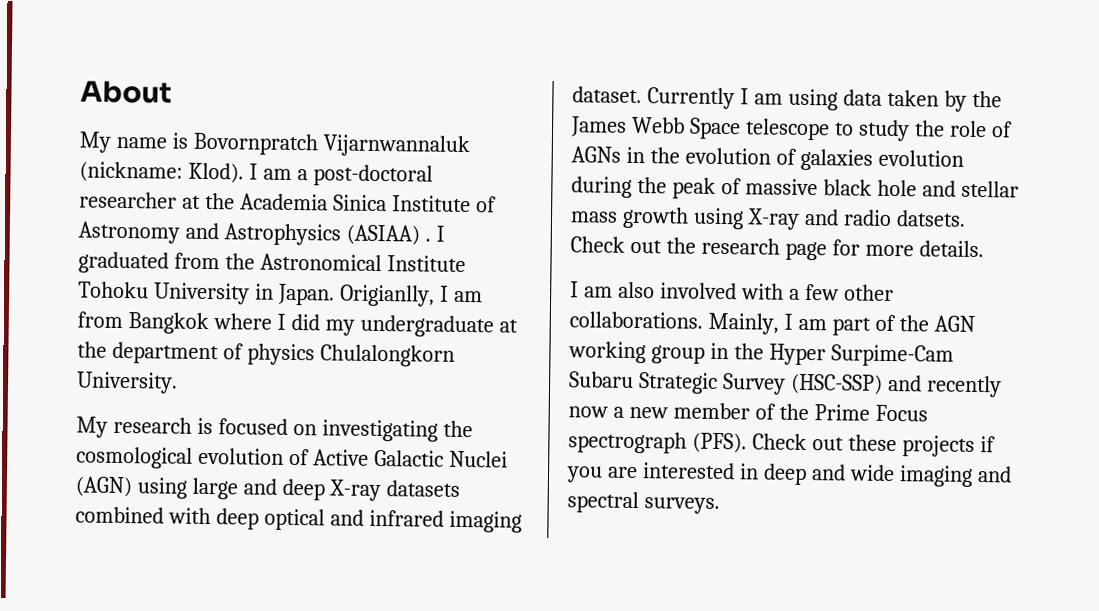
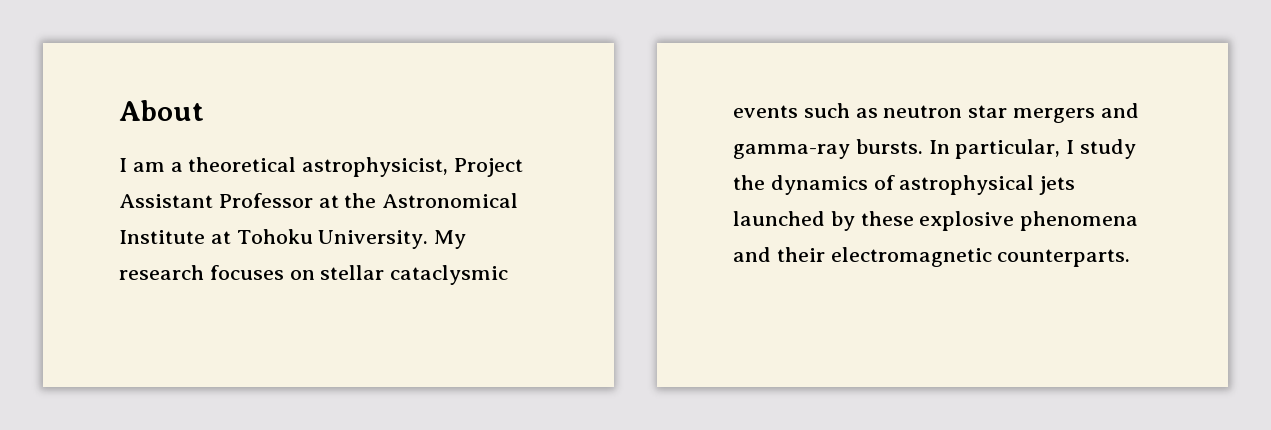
- My name is Bovornpratch Vijarnwannaluk (nickname: Klod). I am a post-doctoral researcher at the Academia Sinica Institute of Astronomy and Astrophysics (ASIAA) . I graduated from the Astronomical Institute Tohoku University in Japan. Origianlly, I am from Bangkok where I did my undergraduate at the department of physics Chulalongkorn University.
- My research is focused on investigating the cosmological evolution of Active Galactic Nuclei (AGN) using large and deep X-ray datasets combined with deep optical and infrared imaging dataset. Currently I am using data taken by the James Webb Space telescope to study the role of AGNs in the evolution of galaxies evolution during the peak of massive black hole and stellar mass growth using X-ray and radio datsets. Check out the research page for more details.
- I am also involved with a few other collaborations. Mainly, I am part of the AGN working group in the Hyper Surpime-Cam Subaru Strategic Survey (HSC-SSP) and recently now a new member of the Prime Focus spectrograph (PFS). Check out these projects if you are interested in deep and wide imaging and spectral surveys.
+ I am a theoretical astrophysicist, Project Assistant Professor at the Astronomical Institute at Tohoku University. My research focuses on stellar cataclysmic events such as neutron star mergers and gamma-ray bursts. In particular, I study the dynamics of astrophysical jets launched by these explosive phenomena and their electromagnetic counterparts.

